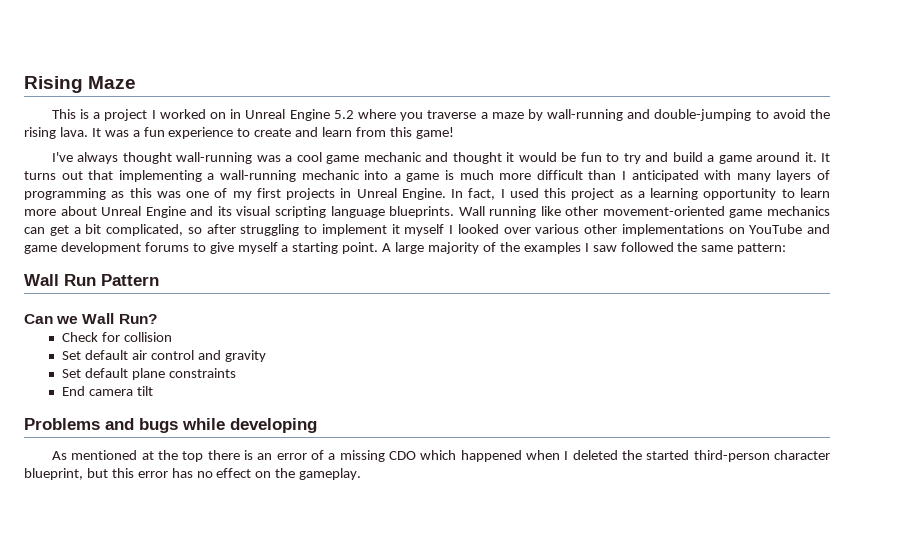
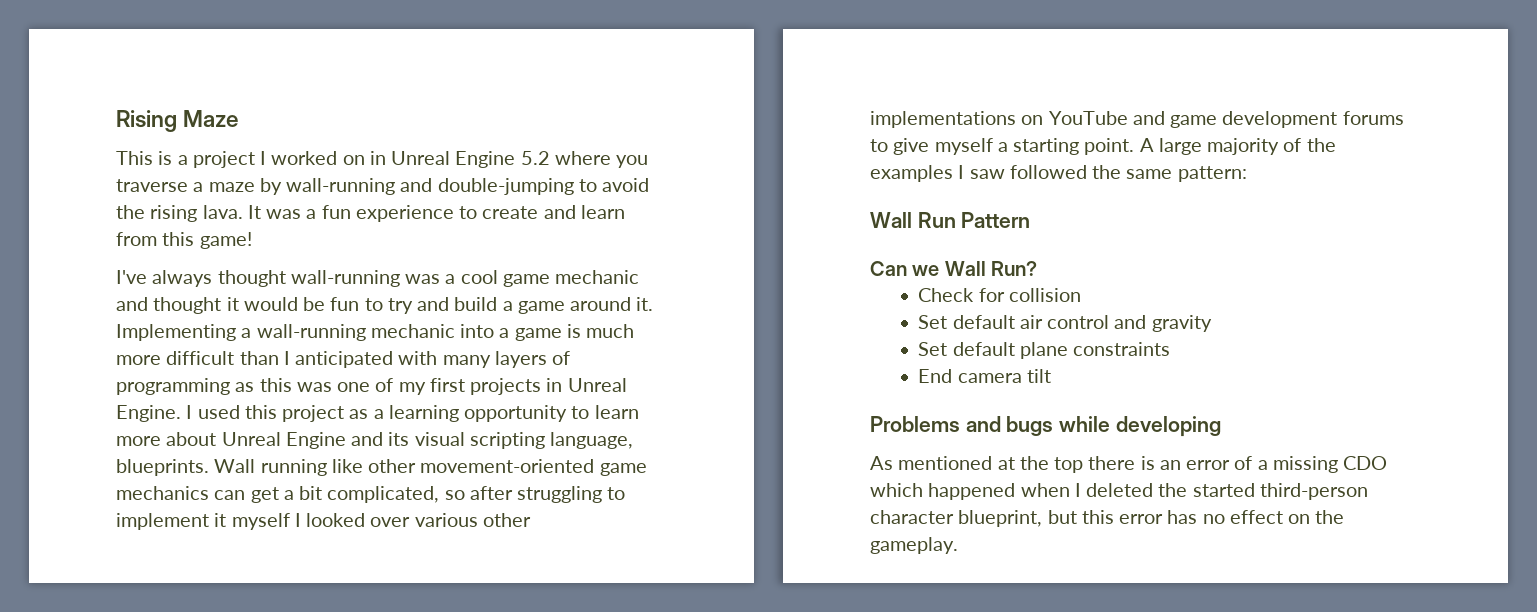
- It turns out that implementing a wall-running mechanic into a game is much more difficult than I anticipated with many layers of programming as this was one of my first projects in Unreal Engine.
+ Implementing a wall-running mechanic into a game is much more difficult than I anticipated with many layers of programming as this was one of my first projects in Unreal Engine.
- In fact, I used this project as a learning opportunity to learn more about Unreal Engine and its visual scripting language blueprints.
+ I used this project as a learning opportunity to learn more about Unreal Engine and its visual scripting language, blueprints.

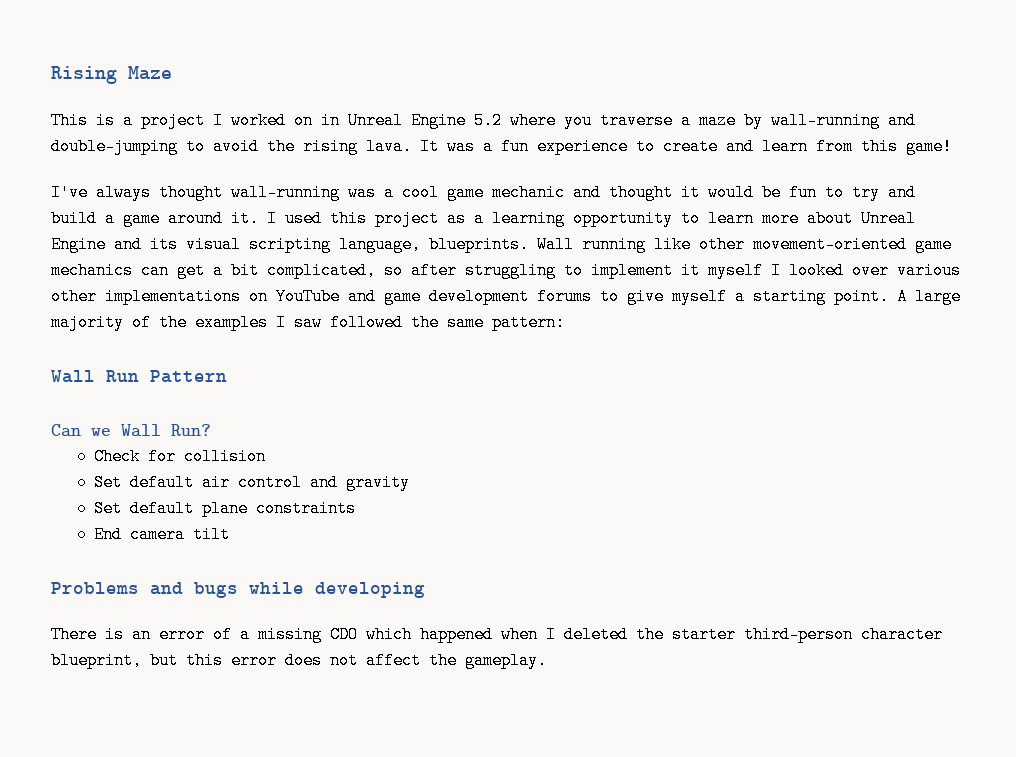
- Implementing a wall-running mechanic into a game is much more difficult than I anticipated with many layers of programming as this was one of my first projects in Unreal Engine.
- As mentioned at the top there is an error of a missing CDO which happened when I deleted the started third-person character blueprint, but this error has no effect on the gameplay.
+ There is an error of a missing CDO which happened when I deleted the starter third-person character blueprint, but this error does not affect the gameplay.

